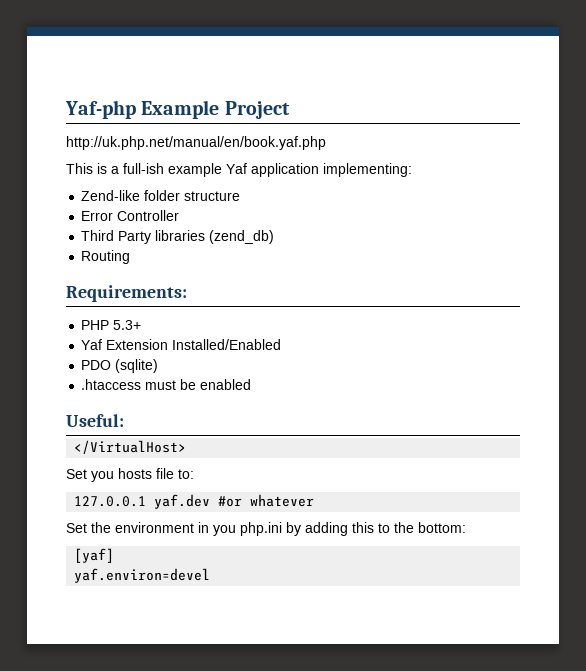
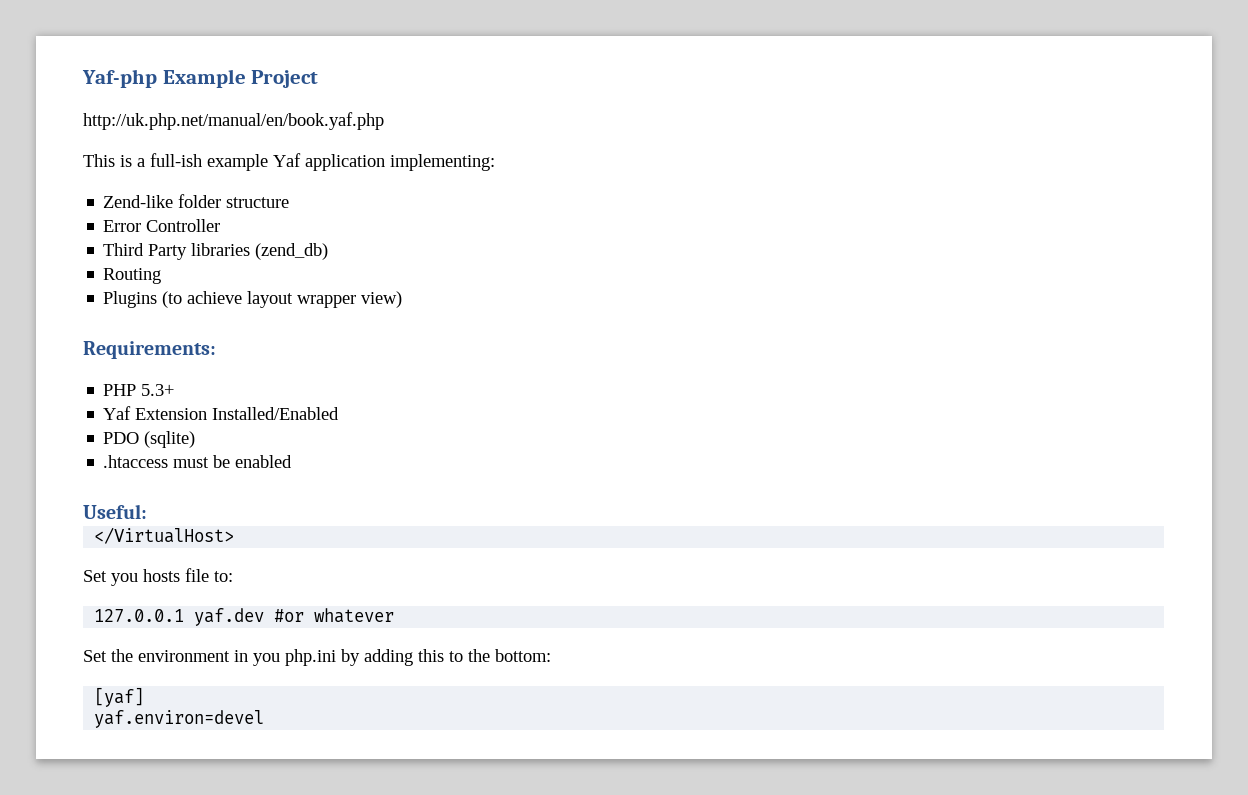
+ Plugins (to achieve layout wrapper view)

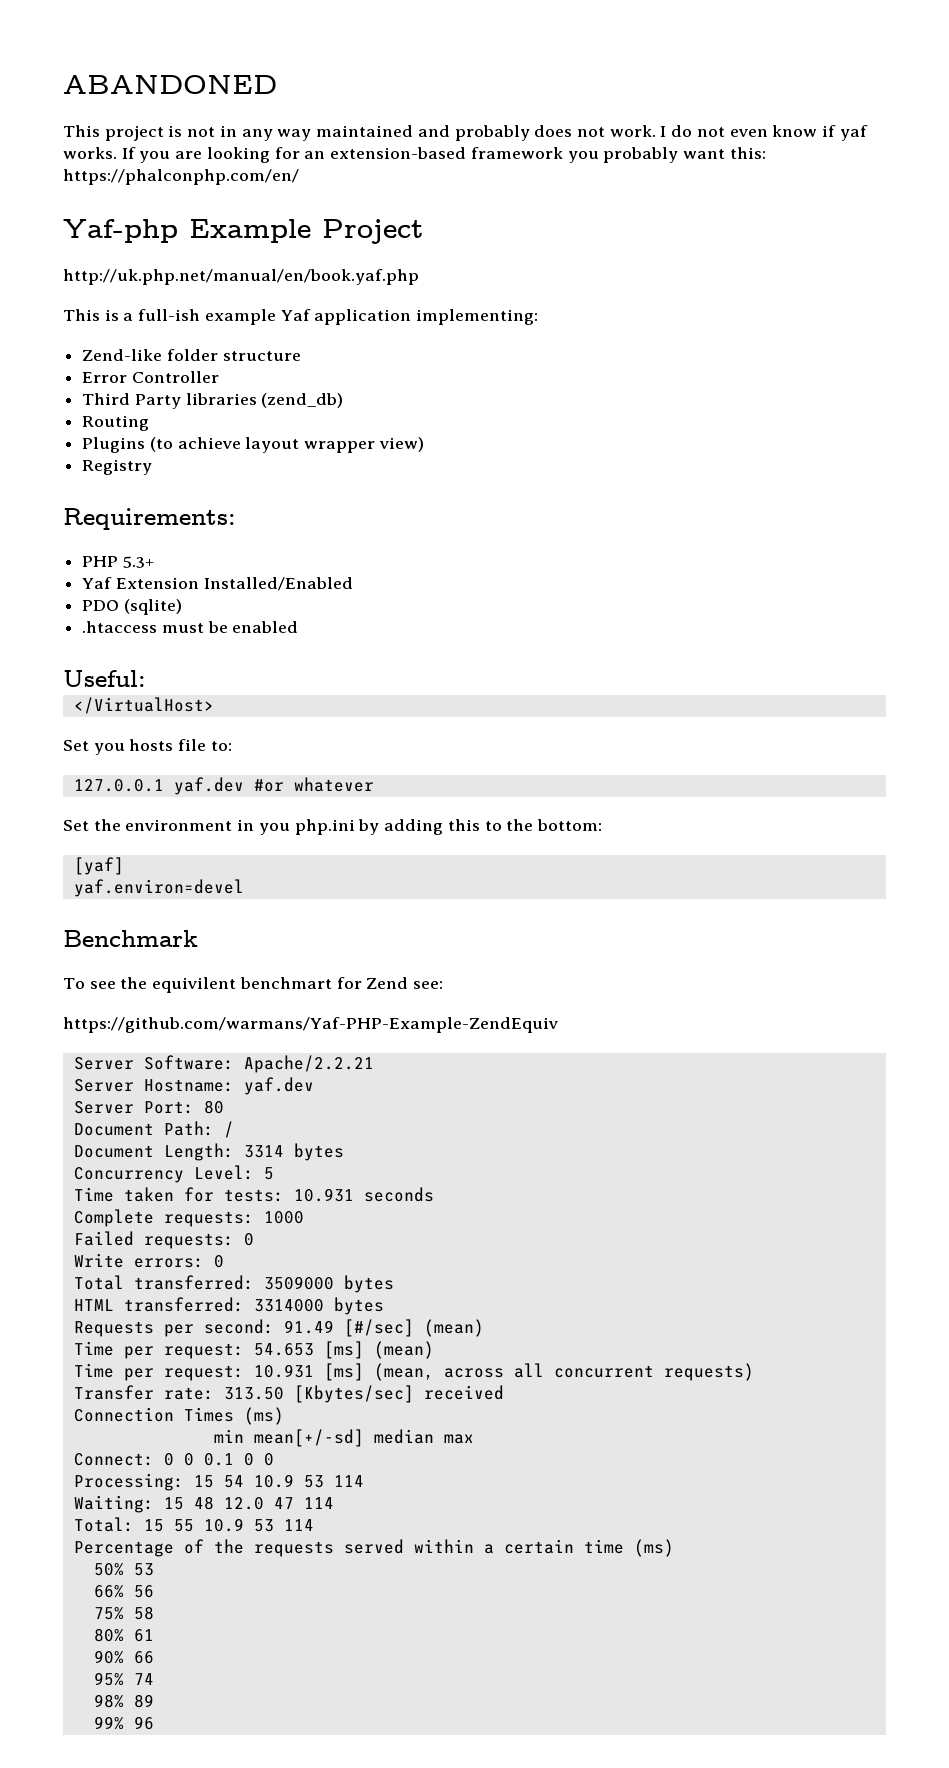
+ ABANDONED
+ This project is not in any way maintained and probably does not work. I do not even know if yaf works. If you are looking for an extension-based framework you probably want this: https://phalconphp.com/en/
+ Registry
+ Benchmark
+ To see the equivilent benchmart for Zend see:
+ https://github.com/warmans/Yaf-PHP-Example-ZendEquiv
+ Server Software: Apache/2.2.21
+ Server Hostname: yaf.dev
+ Server Port: 80
+ Document Path: /
+ Document Length: 3314 bytes
+ Concurrency Level: 5
+ Time taken for tests: 10.931 seconds
+ Complete requests: 1000
+ Failed requests: 0
+ Write errors: 0
+ Total transferred: 3509000 bytes
+ HTML transferred: 3314000 bytes
+ Requests per second: 91.49 [#/sec] (mean)
+ Time per request: 54.653 [ms] (mean)
+ Time per request: 10.931 [ms] (mean, across all concurrent requests)
+ Transfer rate: 313.50 [Kbytes/sec] received
+ Connection Times (ms)
+ min mean[+/-sd] median max
+ Connect: 0 0 0.1 0 0
+ Processing: 15 54 10.9 53 114
+ Waiting: 15 48 12.0 47 114
+ Total: 15 55 10.9 53 114
+ Percentage of the requests served within a certain time (ms)
+ 50% 53
+ 66% 56
+ 75% 58
+ 80% 61
+ 90% 66
+ 95% 74
+ 98% 89
+ 99% 96

